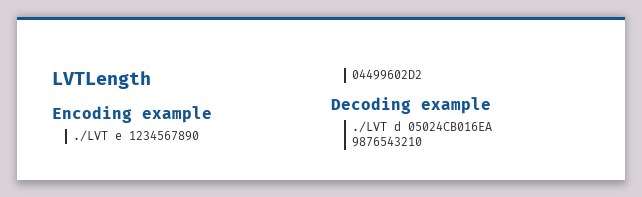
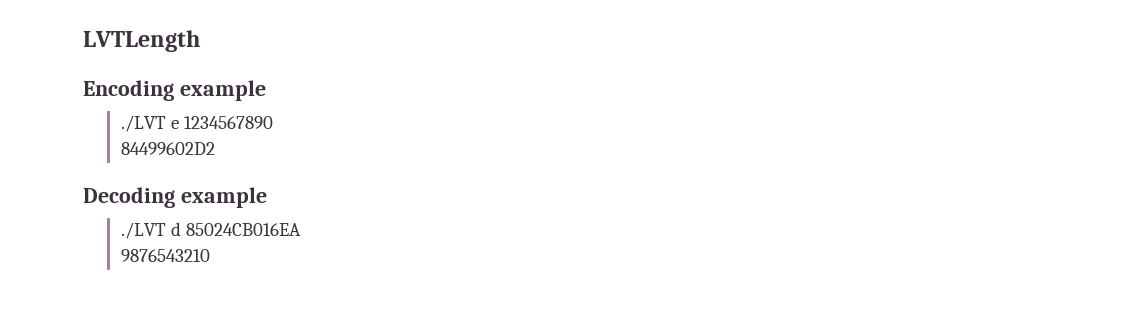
- 04499602D2
+ 84499602D2
- ./LVT d 05024CB016EA
+ ./LVT d 85024CB016EA

